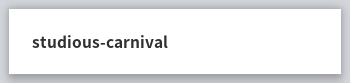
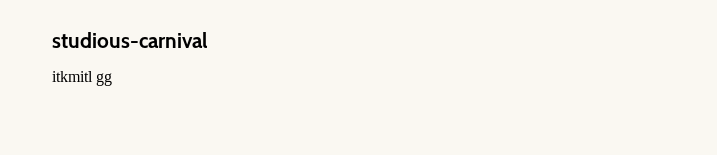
+ itkmitl gg

